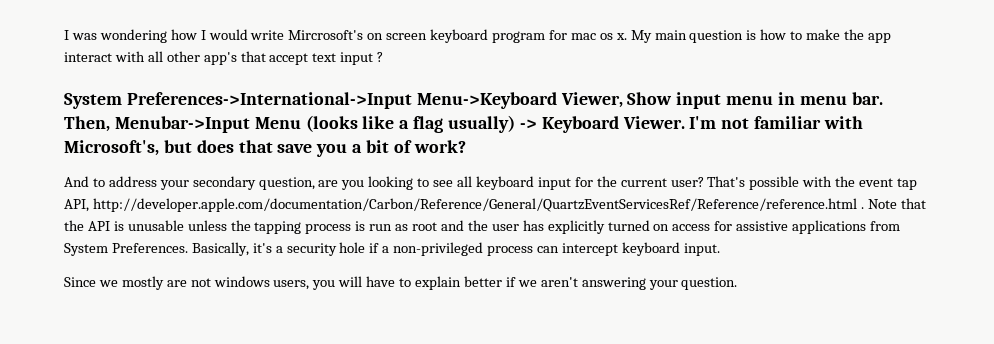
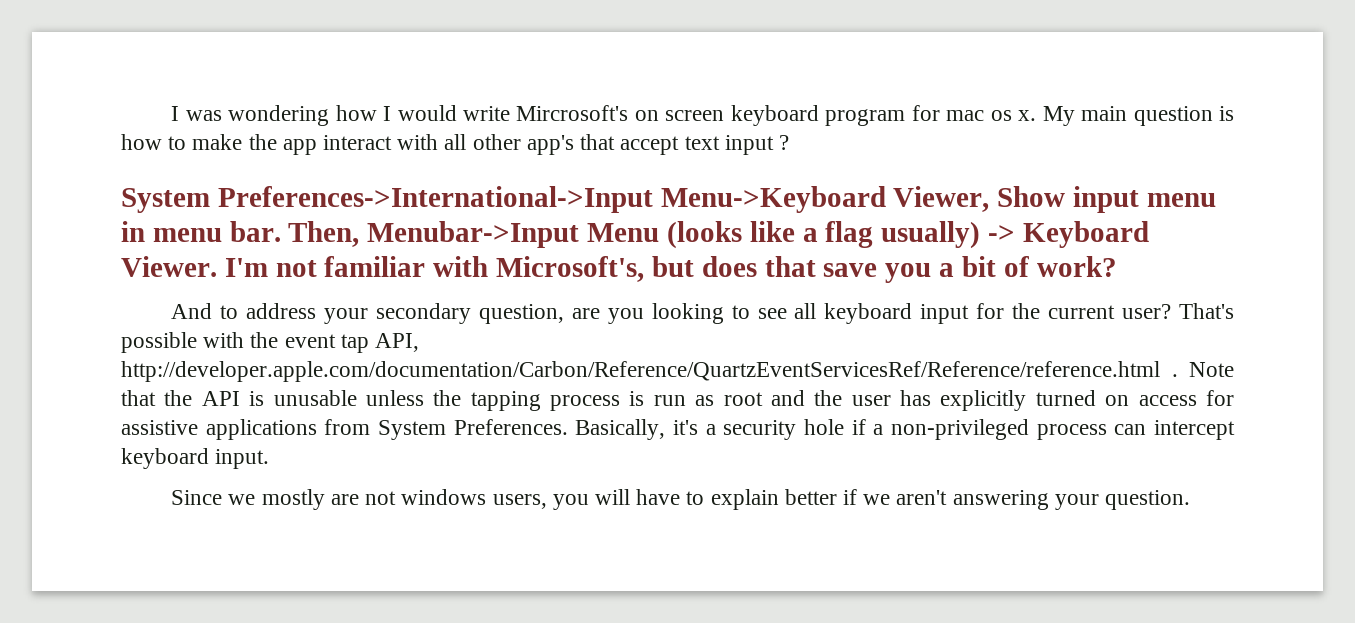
- That's possible with the event tap API, http://developer.apple.com/documentation/Carbon/Reference/General/QuartzEventServicesRef/Reference/reference.html .
+ That's possible with the event tap API, http://developer.apple.com/documentation/Carbon/Reference/QuartzEventServicesRef/Reference/reference.html .

